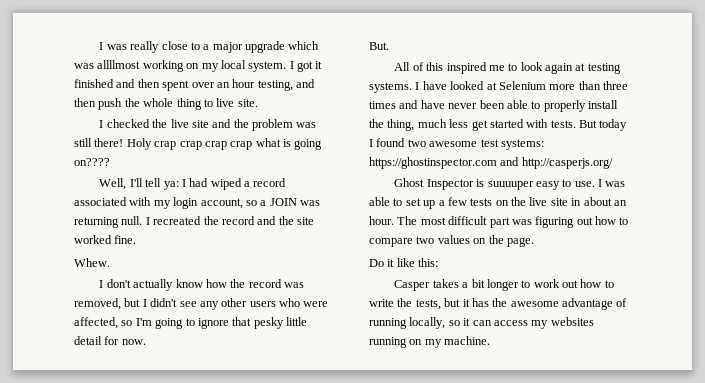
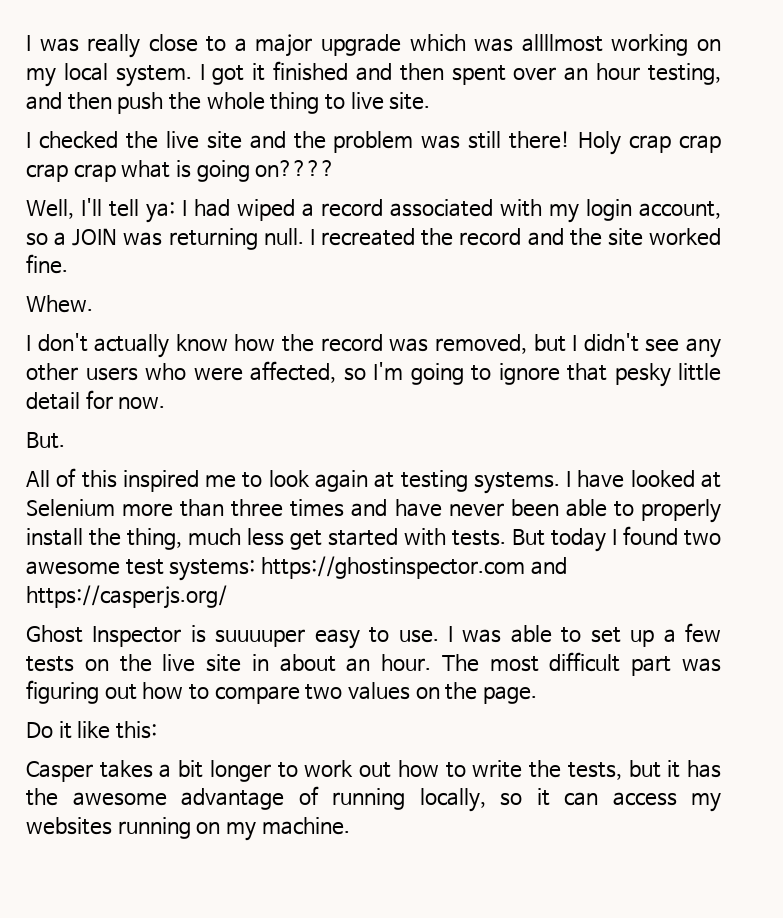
- But today I found two awesome test systems: https://ghostinspector.com and http://casperjs.org/
+ But today I found two awesome test systems: https://ghostinspector.com and https://casperjs.org/

